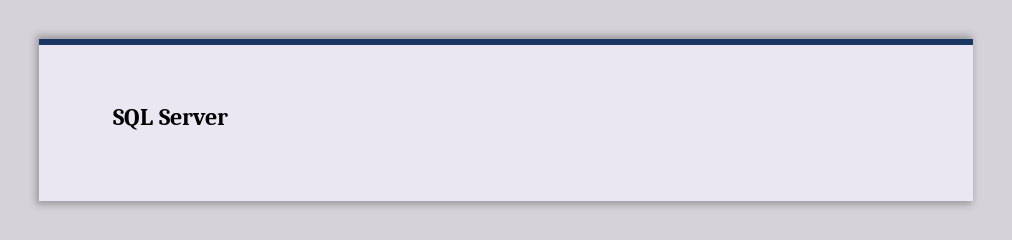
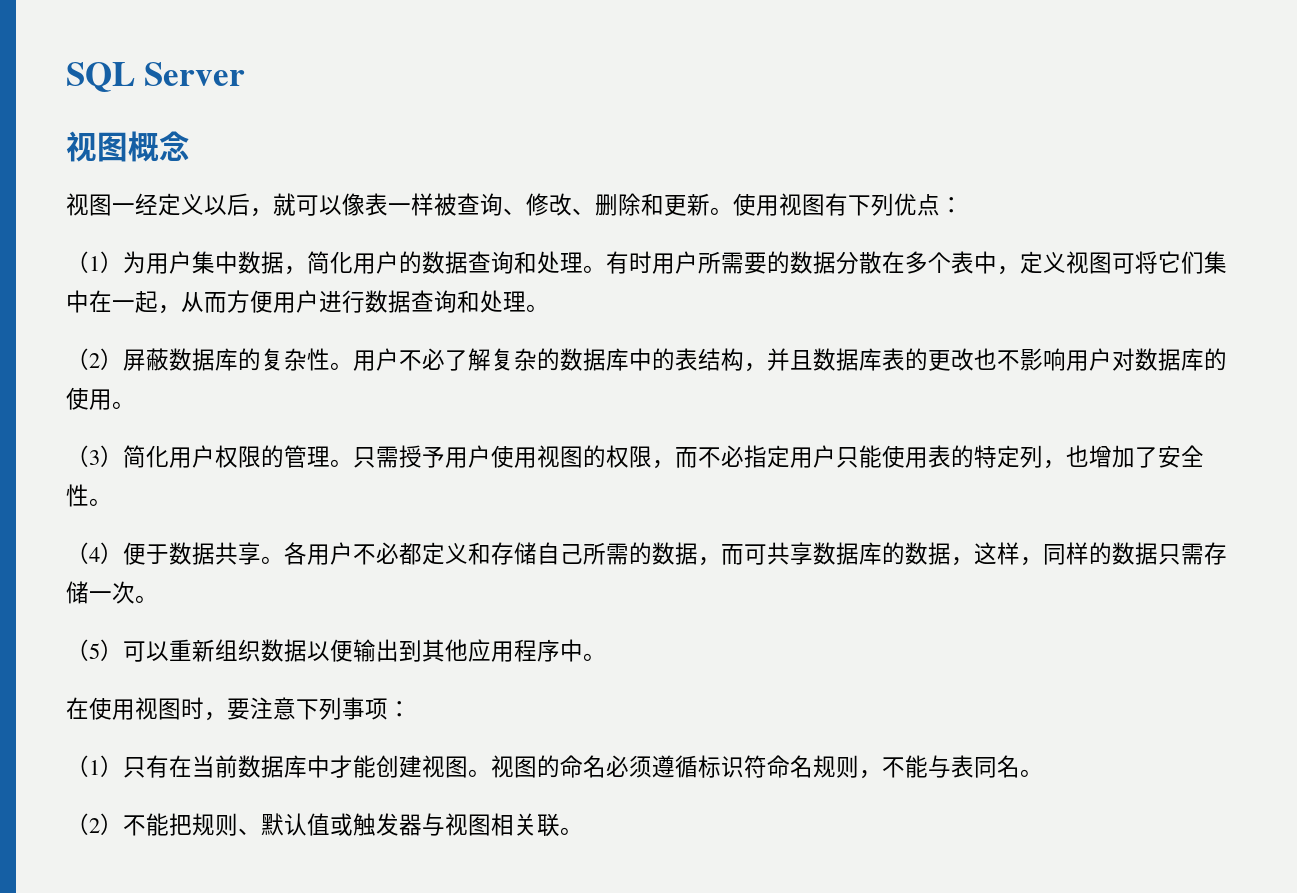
+ 视图概念
+ 视图一经定义以后，就可以像表一样被查询、修改、删除和更新。使用视图有下列优点：
+ （1）为用户集中数据，简化用户的数据查询和处理。有时用户所需要的数据分散在多个表中，定义视图可将它们集中在一起，从而方便用户进行数据查询和处理。
+ （2）屏蔽数据库的复杂性。用户不必了解复杂的数据库中的表结构，并且数据库表的更改也不影响用户对数据库的使用。
+ （3）简化用户权限的管理。只需授予用户使用视图的权限，而不必指定用户只能使用表的特定列，也增加了安全性。
+ （4）便于数据共享。各用户不必都定义和存储自己所需的数据，而可共享数据库的数据，这样，同样的数据只需存储一次。
+ （5）可以重新组织数据以便输出到其他应用程序中。
+ 在使用视图时，要注意下列事项：
+ （1）只有在当前数据库中才能创建视图。视图的命名必须遵循标识符命名规则，不能与表同名。
+ （2）不能把规则、默认值或触发器与视图相关联。

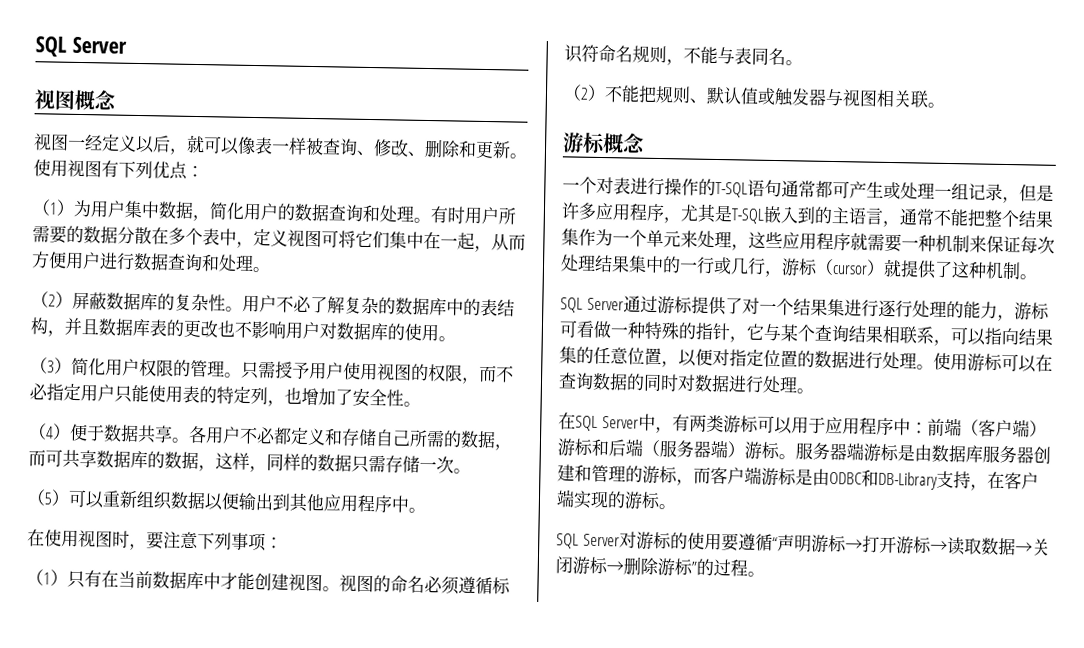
+ 游标概念
+ 一个对表进行操作的T-SQL语句通常都可产生或处理一组记录，但是许多应用程序，尤其是T-SQL嵌入到的主语言，通常不能把整个结果集作为一个单元来处理，这些应用程序就需要一种机制来保证每次处理结果集中的一行或几行，游标（cursor）就提供了这种机制。
+ SQL Server通过游标提供了对一个结果集进行逐行处理的能力，游标可看做一种特殊的指针，它与某个查询结果相联系，可以指向结果集的任意位置，以便对指定位置的数据进行处理。使用游标可以在查询数据的同时对数据进行处理。
+ 在SQL Server中，有两类游标可以用于应用程序中：前端（客户端）游标和后端（服务器端）游标。服务器端游标是由数据库服务器创建和管理的游标，而客户端游标是由ODBC和DB-Library支持，在客户端实现的游标。
+ SQL Server对游标的使用要遵循“声明游标→打开游标→读取数据→关闭游标→删除游标”的过程。

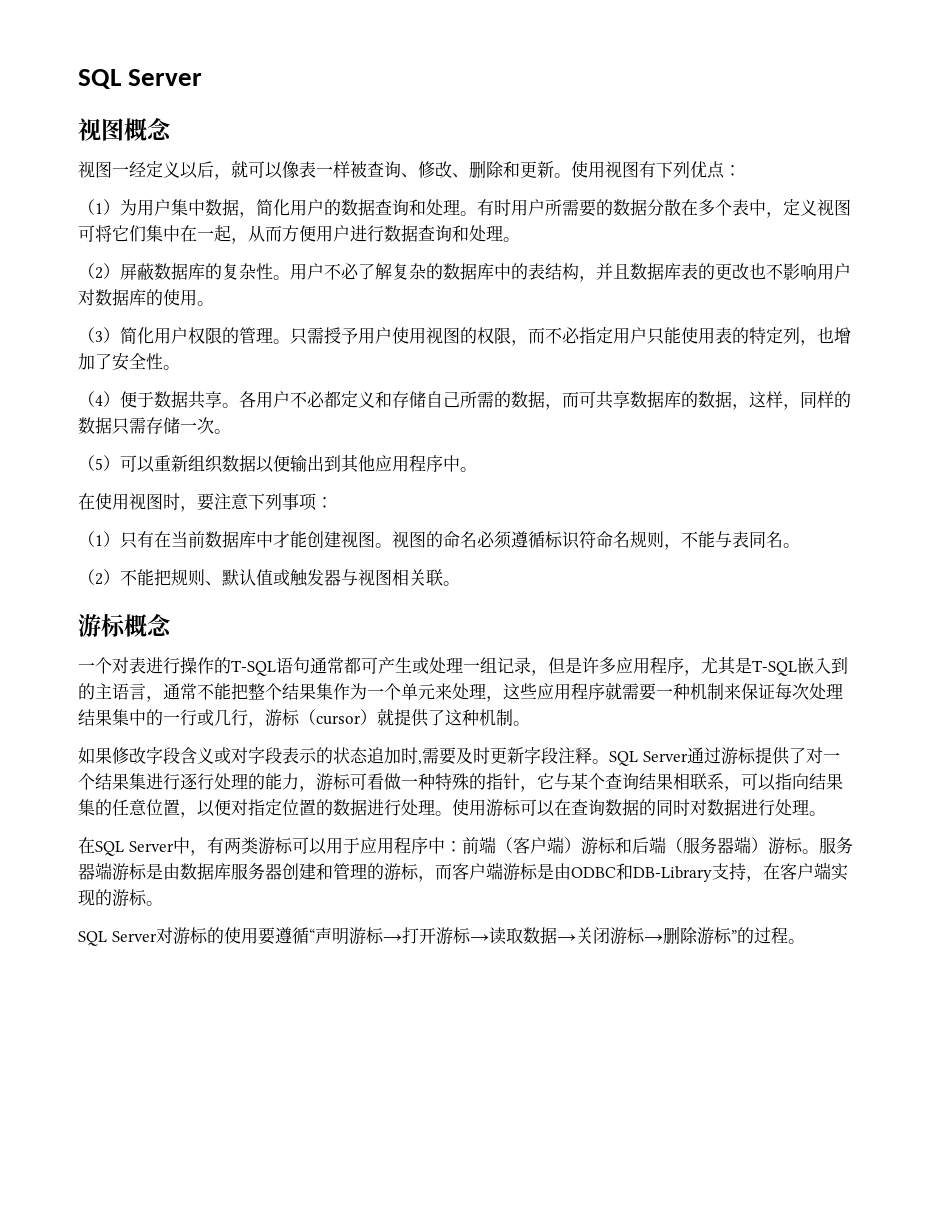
+ 如果修改字段含义或对字段表示的状态追加时,需要及时更新字段注释。

